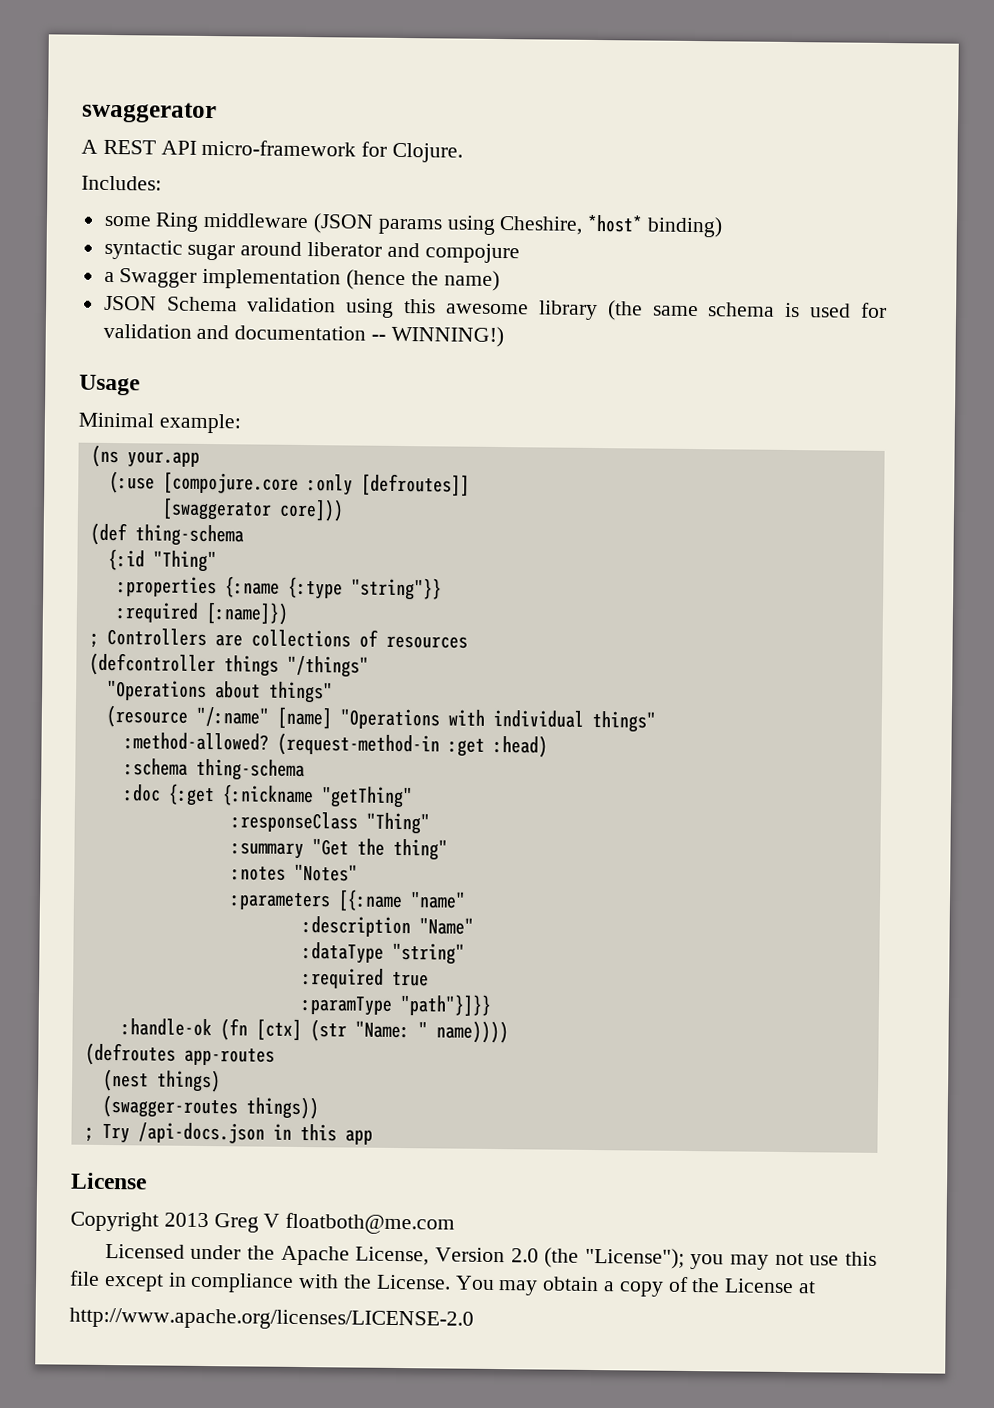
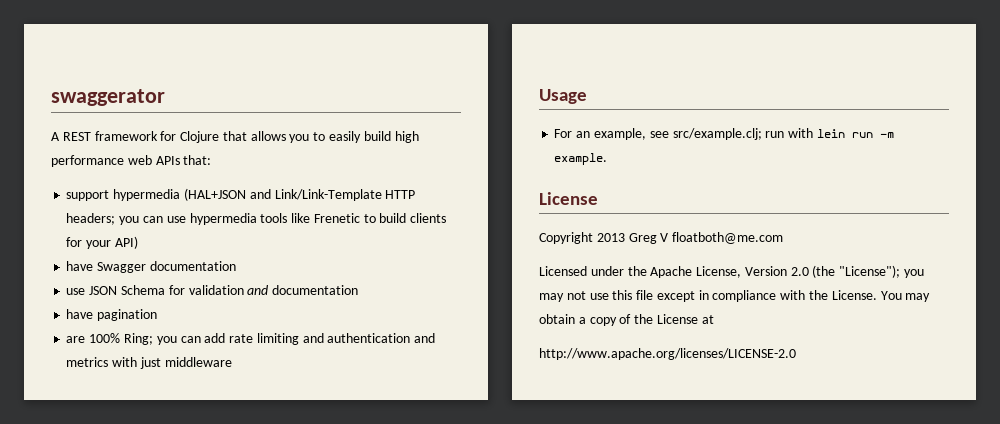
- A REST API micro-framework for Clojure.
- Includes:
- some Ring middleware (JSON params using Cheshire, *host* binding)
- syntactic sugar around liberator and compojure
- a Swagger implementation (hence the name)
- JSON Schema validation using this awesome library (the same schema is used for validation and documentation -- WINNING!)
+ A REST framework for Clojure that allows you to easily build high performance web APIs that:
+ support hypermedia (HAL+JSON and Link/Link-Template HTTP headers; you can use hypermedia tools like Frenetic to build clients for your API)
+ have Swagger documentation
+ use JSON Schema for validation and documentation
+ have pagination
+ are 100% Ring; you can add rate limiting and authentication and metrics with just middleware
  Usage
- Minimal example:
- (ns your.app
- (:use [compojure.core :only [defroutes]]
- [swaggerator core]))
- (def thing-schema
- {:id "Thing"
- :properties {:name {:type "string"}}
- :required [:name]})
- ; Controllers are collections of resources
- (defcontroller things "/things"
- "Operations about things"
- (resource "/:name" [name] "Operations with individual things"
- :method-allowed? (request-method-in :get :head)
- :schema thing-schema
- :doc {:get {:nickname "getThing"
- :responseClass "Thing"
- :summary "Get the thing"
- :notes "Notes"
- :parameters [{:name "name"
- :description "Name"
- :dataType "string"
- :required true
- :paramType "path"}]}}
- :handle-ok (fn [ctx] (str "Name: " name))))
- (defroutes app-routes
- (nest things)
- (swagger-routes things))
- ; Try /api-docs.json in this app
+ For an example, see src/example.clj; run with lein run -m example.

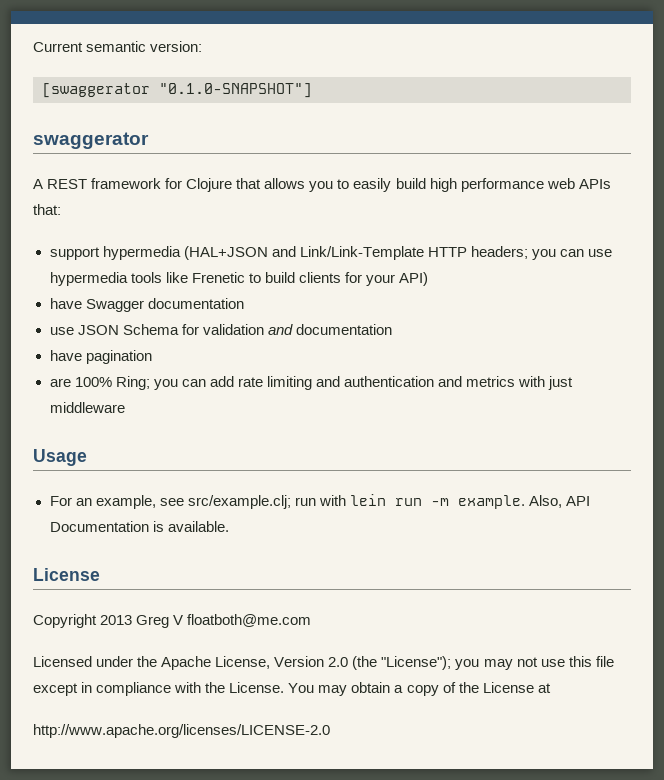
+ Current semantic version:
+ [swaggerator "0.1.0-SNAPSHOT"]
+ Also, API Documentation is available.

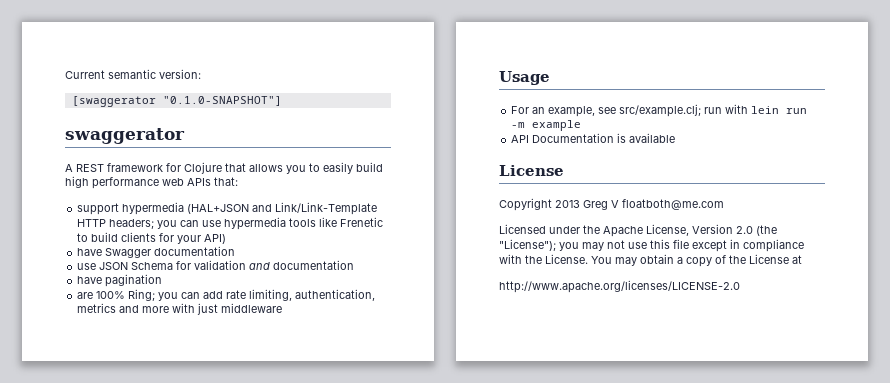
- are 100% Ring; you can add rate limiting and authentication and metrics with just middleware
+ are 100% Ring; you can add rate limiting, authentication, metrics and more with just middleware
- For an example, see src/example.clj; run with lein run -m example. Also, API Documentation is available.
+ For an example, see src/example.clj; run with lein run -m example
+ API Documentation is available

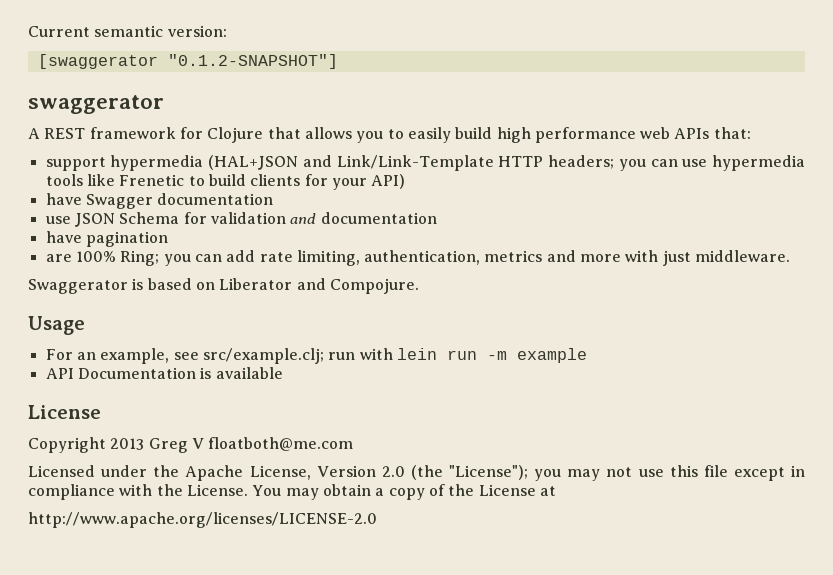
- [swaggerator "0.1.0-SNAPSHOT"]
+ [swaggerator "0.1.2-SNAPSHOT"]
- are 100% Ring; you can add rate limiting, authentication, metrics and more with just middleware
+ are 100% Ring; you can add rate limiting, authentication, metrics and more with just middleware.
+ Swaggerator is based on Liberator and Compojure.

